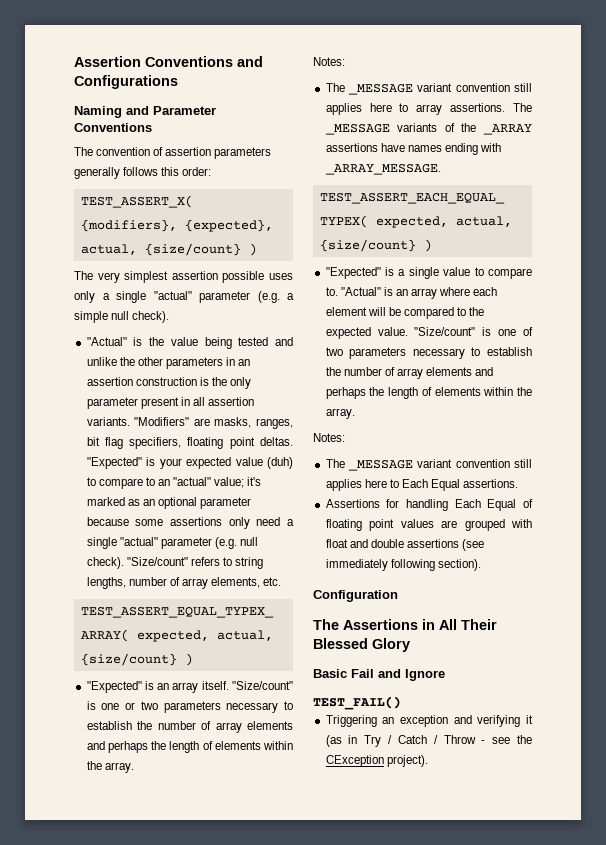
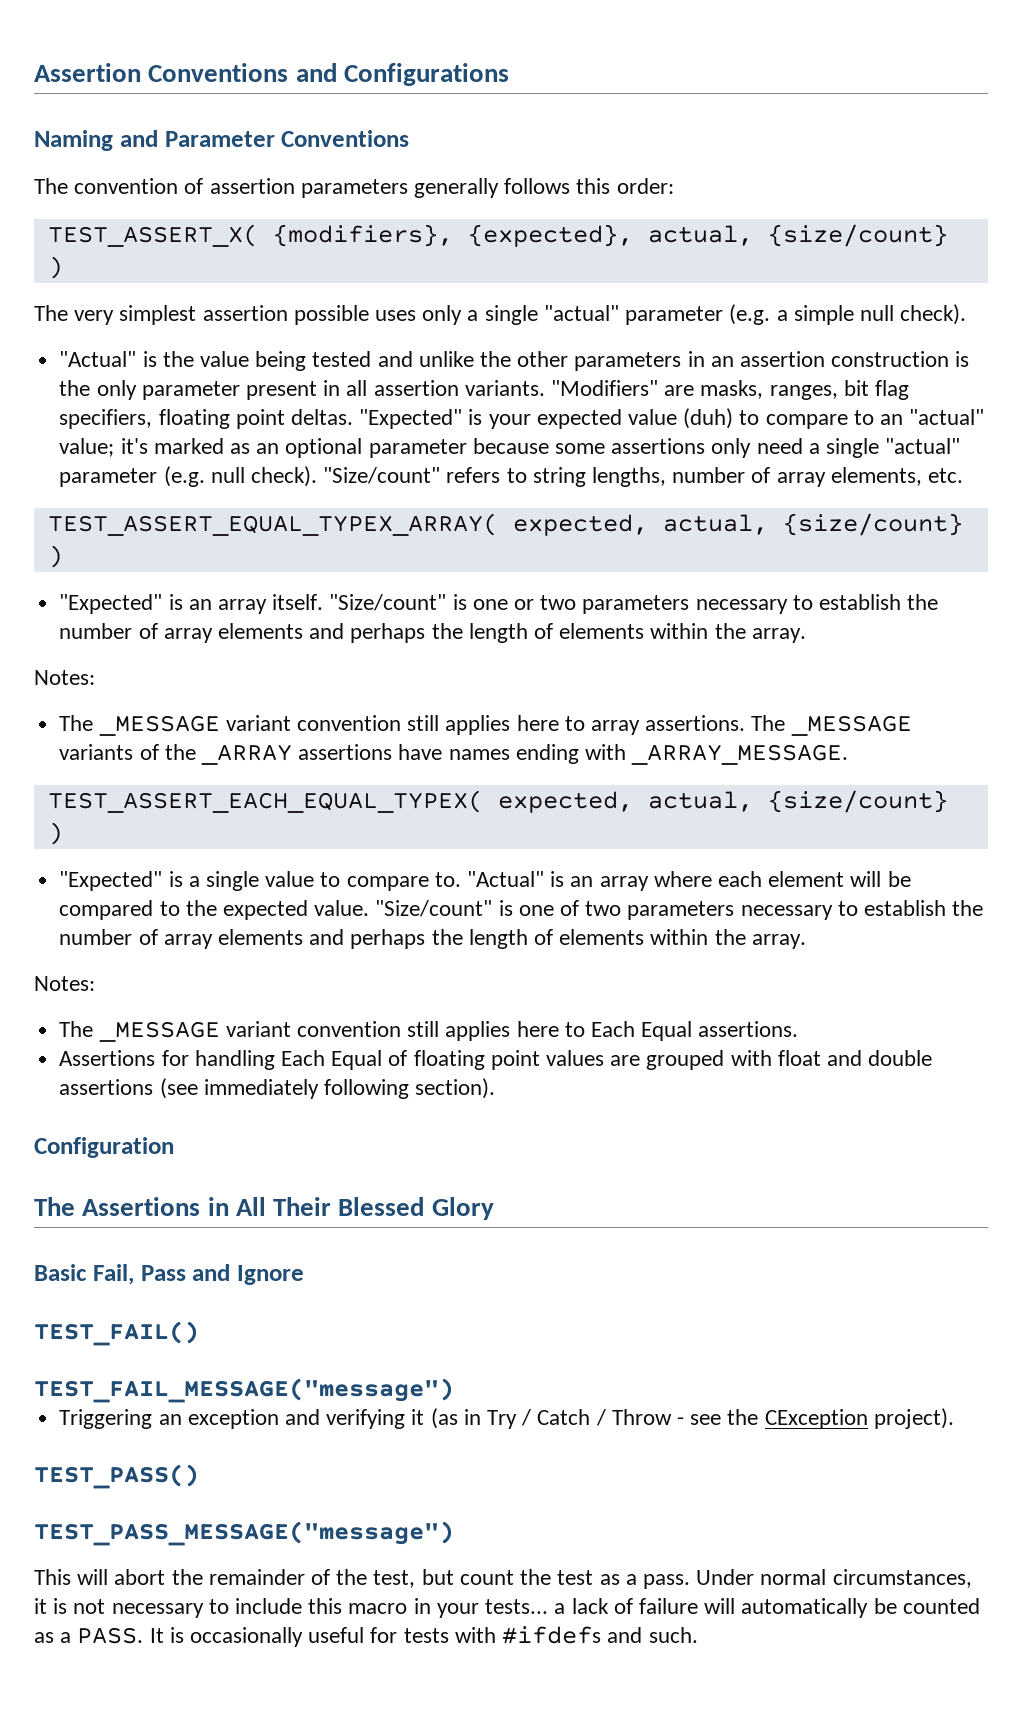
- Basic Fail and Ignore
+ Basic Fail, Pass and Ignore
+ TEST_FAIL_MESSAGE("message")
+ TEST_PASS()
+ TEST_PASS_MESSAGE("message")
+ This will abort the remainder of the test, but count the test as a pass. Under normal circumstances, it is not necessary to include this macro in your tests... a lack of failure will automatically be counted as a PASS. It is occasionally useful for tests with #ifdefs and such.

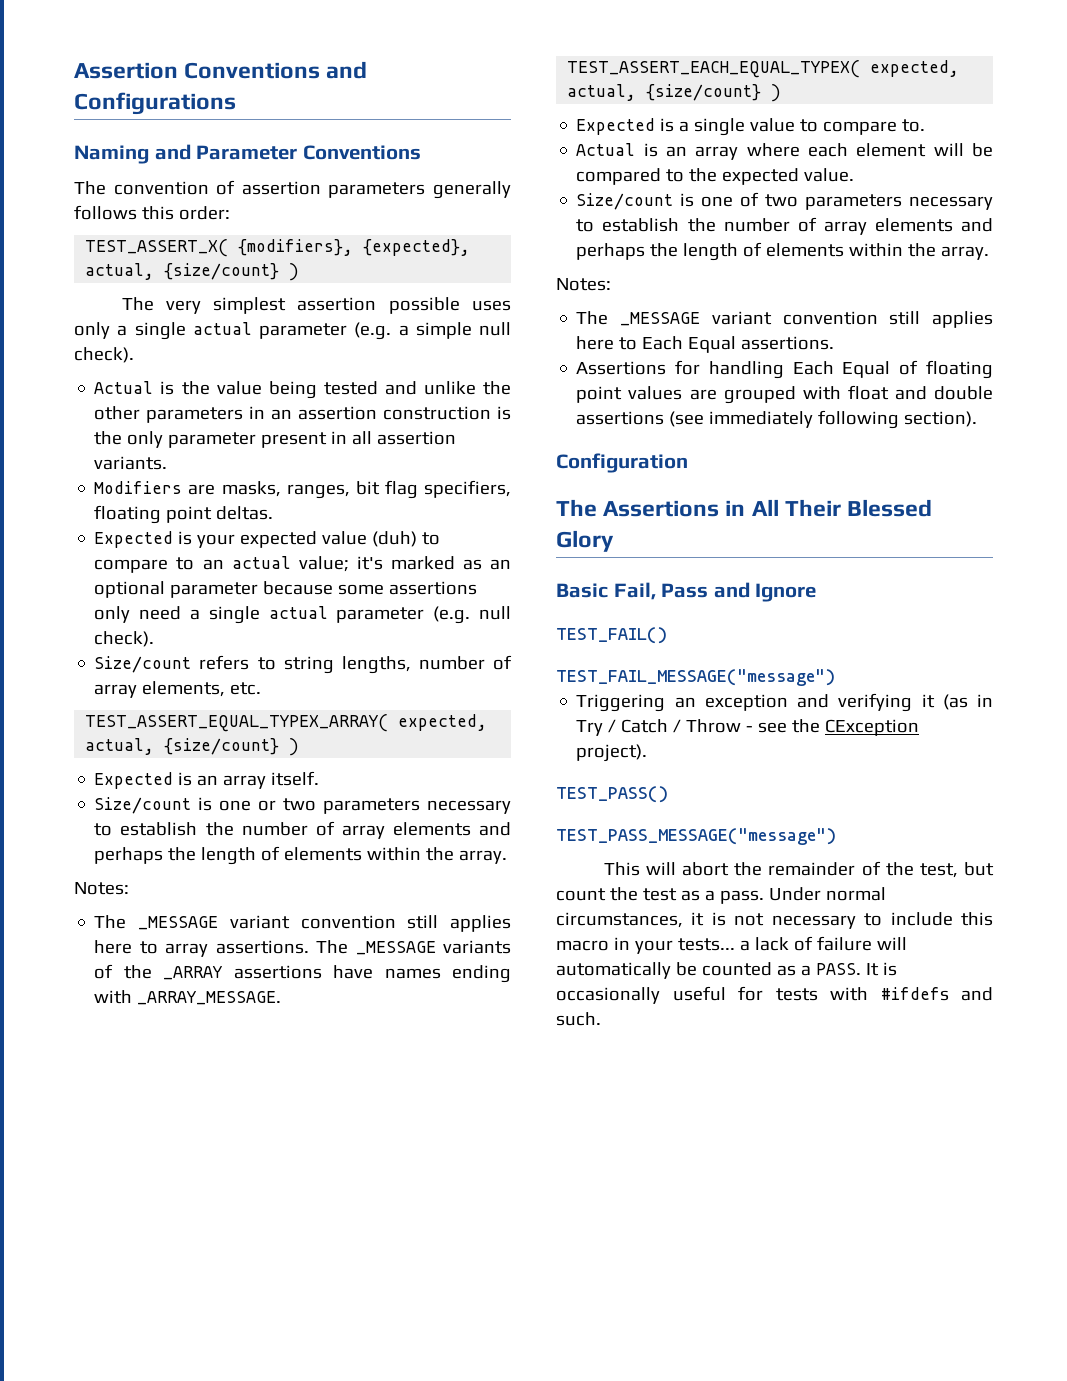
- The very simplest assertion possible uses only a single "actual" parameter (e.g. a simple null check).
+ The very simplest assertion possible uses only a single actual parameter (e.g. a simple null check).
- "Actual" is the value being tested and unlike the other parameters in an assertion construction is the only parameter present in all assertion variants. "Modifiers" are masks, ranges, bit flag specifiers, floating point deltas. "Expected" is your expected value (duh) to compare to an "actual" value;
+ Actual is the value being tested and unlike the other parameters in an assertion construction is the only parameter present in all assertion variants.
+ Modifiers are masks, ranges, bit flag specifiers, floating point deltas.
+ Expected is your expected value (duh) to compare to an actual value;
- it's marked as an optional parameter because some assertions only need a single "actual" parameter (e.g. null check). "Size/count" refers to string lengths, number of array elements, etc.
+ it's marked as an optional parameter because some assertions only need a single actual parameter (e.g. null check).
+ Size/count refers to string lengths, number of array elements, etc.
- "Expected" is an array itself. "Size/count" is one or two parameters necessary to establish the number of array elements and perhaps the length of elements within the array.
+ Expected is an array itself.
+ Size/count is one or two parameters necessary to establish the number of array elements and perhaps the length of elements within the array.
- "Expected" is a single value to compare to. "Actual" is an array where each element will be compared to the expected value. "Size/count" is one of two parameters necessary to establish the number of array elements and perhaps the length of elements within the array.
+ Expected is a single value to compare to.
+ Actual is an array where each element will be compared to the expected value.
+ Size/count is one of two parameters necessary to establish the number of array elements and perhaps the length of elements within the array.

